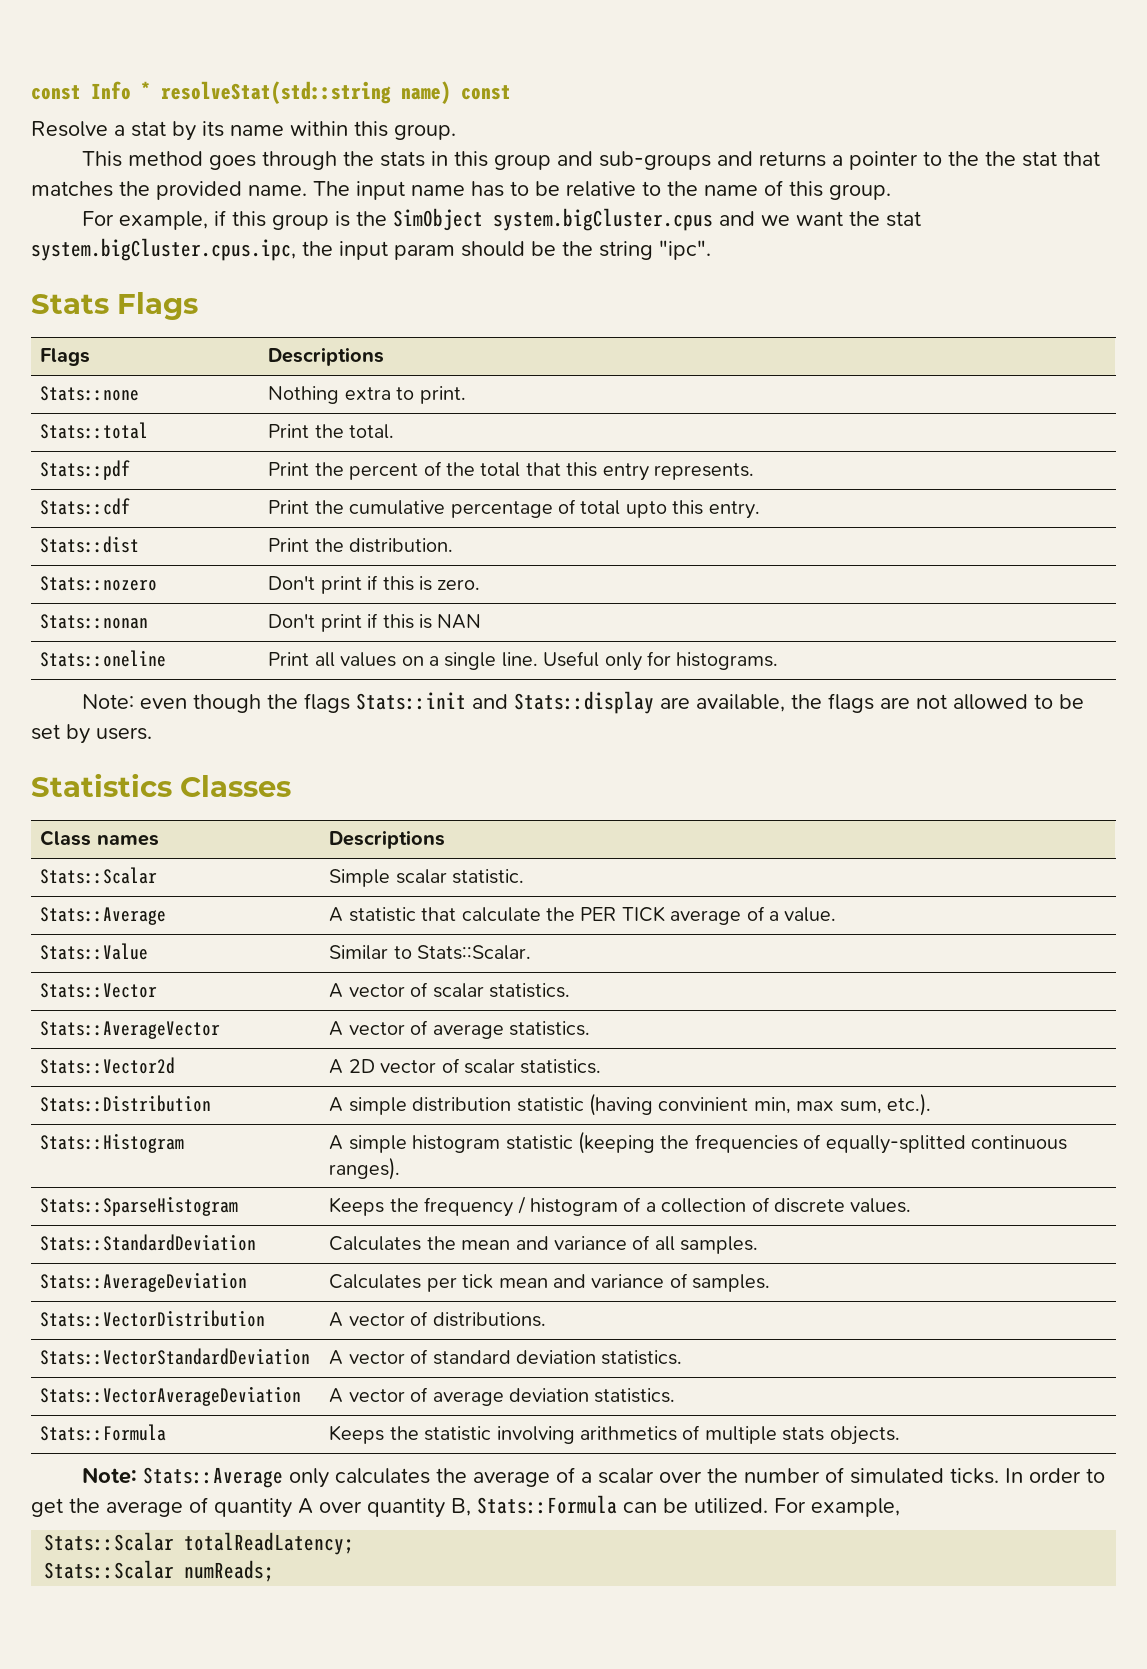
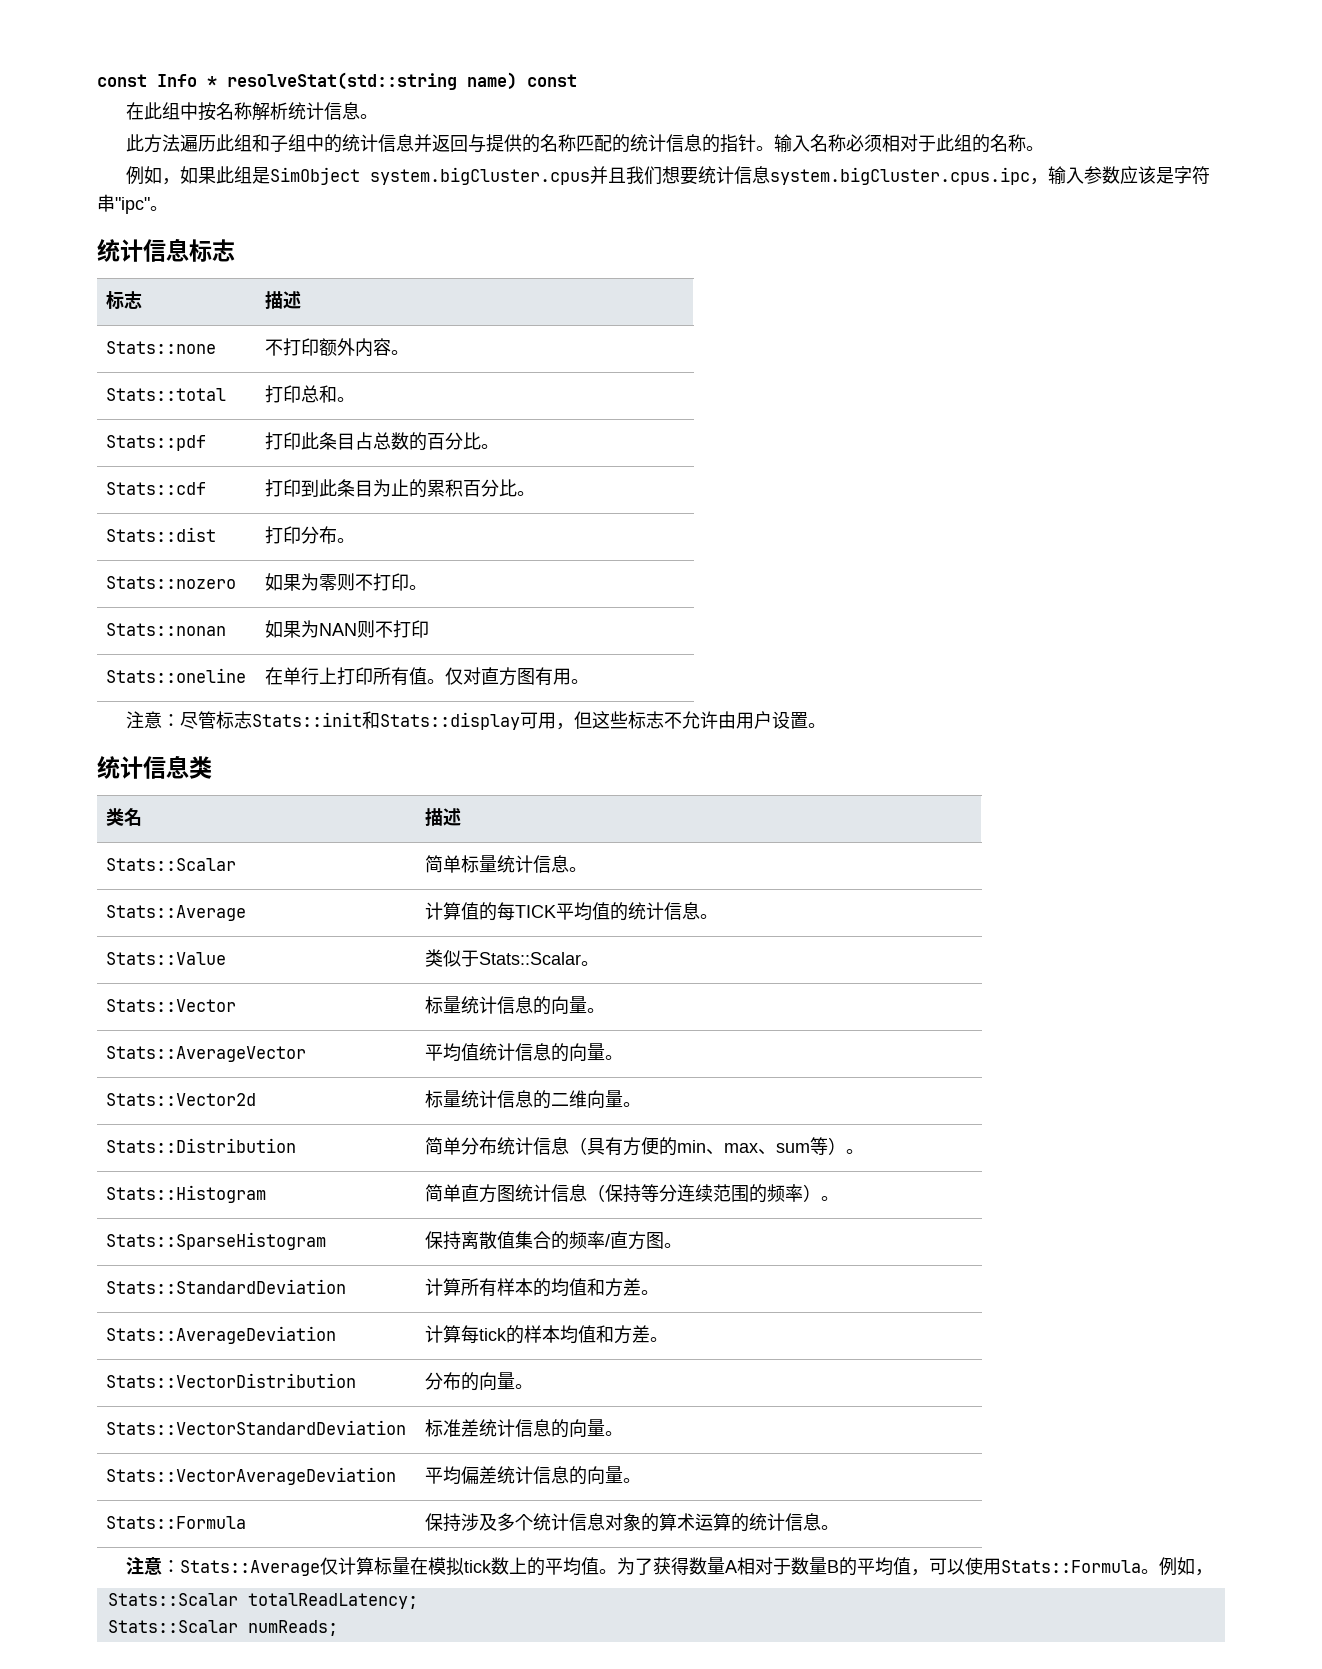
- Resolve a stat by its name within this group.
- This method goes through the stats in this group and sub-groups and returns a pointer to the the stat that matches the provided name. The input name has to be relative to the name of this group.
- For example, if this group is the SimObject system.bigCluster.cpus and we want the stat system.bigCluster.cpus.ipc, the input param should be the string "ipc".
- Stats Flags
- Flags | Descriptions
- Stats::none | Nothing extra to print.
- Stats::total | Print the total.
- Stats::pdf | Print the percent of the total that this entry represents.
- Stats::cdf | Print the cumulative percentage of total upto this entry.
- Stats::dist | Print the distribution.
- Stats::nozero | Don't print if this is zero.
- Stats::nonan | Don't print if this is NAN
+ 在此组中按名称解析统计信息。
+ 此方法遍历此组和子组中的统计信息并返回与提供的名称匹配的统计信息的指针。输入名称必须相对于此组的名称。
+ 例如，如果此组是SimObject system.bigCluster.cpus并且我们想要统计信息system.bigCluster.cpus.ipc，输入参数应该是字符串"ipc"。
+ 统计信息标志
+ 标志 | 描述
+ Stats::none | 不打印额外内容。
+ Stats::total | 打印总和。
+ Stats::pdf | 打印此条目占总数的百分比。
+ Stats::cdf | 打印到此条目为止的累积百分比。
+ Stats::dist | 打印分布。
+ Stats::nozero | 如果为零则不打印。
+ Stats::nonan | 如果为NAN则不打印
- Stats::oneline | Print all values on a single line. Useful only for histograms.
- Note: even though the flags Stats::init and Stats::display are available, the flags are not allowed to be set by users.
- Statistics Classes
- Class names | Descriptions
- Stats::Scalar | Simple scalar statistic.
- Stats::Average | A statistic that calculate the PER TICK average of a value.
- Stats::Value | Similar to Stats::Scalar.
- Stats::Vector | A vector of scalar statistics.
- Stats::AverageVector | A vector of average statistics.
- Stats::Vector2d | A 2D vector of scalar statistics.
- Stats::Distribution | A simple distribution statistic (having convinient min, max sum, etc.).
- Stats::Histogram | A simple histogram statistic (keeping the frequencies of equally-splitted continuous ranges).
- Stats::SparseHistogram | Keeps the frequency / histogram of a collection of discrete values.
- Stats::StandardDeviation | Calculates the mean and variance of all samples.
- Stats::AverageDeviation | Calculates per tick mean and variance of samples.
- Stats::VectorDistribution | A vector of distributions.
- Stats::VectorStandardDeviation | A vector of standard deviation statistics.
- Stats::VectorAverageDeviation | A vector of average deviation statistics.
- Stats::Formula | Keeps the statistic involving arithmetics of multiple stats objects.
- Note: Stats::Average only calculates the average of a scalar over the number of simulated ticks. In order to get the average of quantity A over quantity B, Stats::Formula can be utilized. For example,
+ Stats::oneline | 在单行上打印所有值。仅对直方图有用。
+ 注意：尽管标志Stats::init和Stats::display可用，但这些标志不允许由用户设置。
+ 统计信息类
+ 类名 | 描述
+ Stats::Scalar | 简单标量统计信息。
+ Stats::Average | 计算值的每TICK平均值的统计信息。
+ Stats::Value | 类似于Stats::Scalar。
+ Stats::Vector | 标量统计信息的向量。
+ Stats::AverageVector | 平均值统计信息的向量。
+ Stats::Vector2d | 标量统计信息的二维向量。
+ Stats::Distribution | 简单分布统计信息（具有方便的min、max、sum等）。
+ Stats::Histogram | 简单直方图统计信息（保持等分连续范围的频率）。
+ Stats::SparseHistogram | 保持离散值集合的频率/直方图。
+ Stats::StandardDeviation | 计算所有样本的均值和方差。
+ Stats::AverageDeviation | 计算每tick的样本均值和方差。
+ Stats::VectorDistribution | 分布的向量。
+ Stats::VectorStandardDeviation | 标准差统计信息的向量。
+ Stats::VectorAverageDeviation | 平均偏差统计信息的向量。
+ Stats::Formula | 保持涉及多个统计信息对象的算术运算的统计信息。
+ 注意：Stats::Average仅计算标量在模拟tick数上的平均值。为了获得数量A相对于数量B的平均值，可以使用Stats::Formula。例如，

